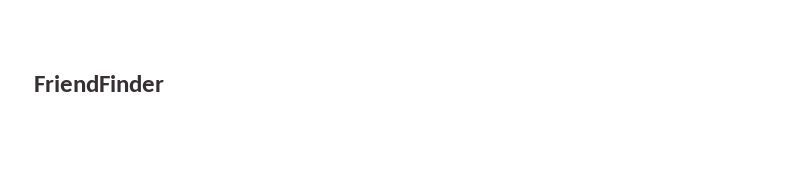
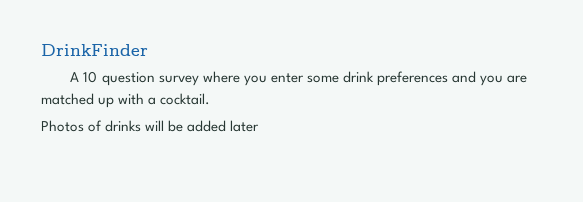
- FriendFinder
+ DrinkFinder
+ A 10 question survey where you enter some drink preferences and you are matched up with a cocktail.
+ Photos of drinks will be added later

